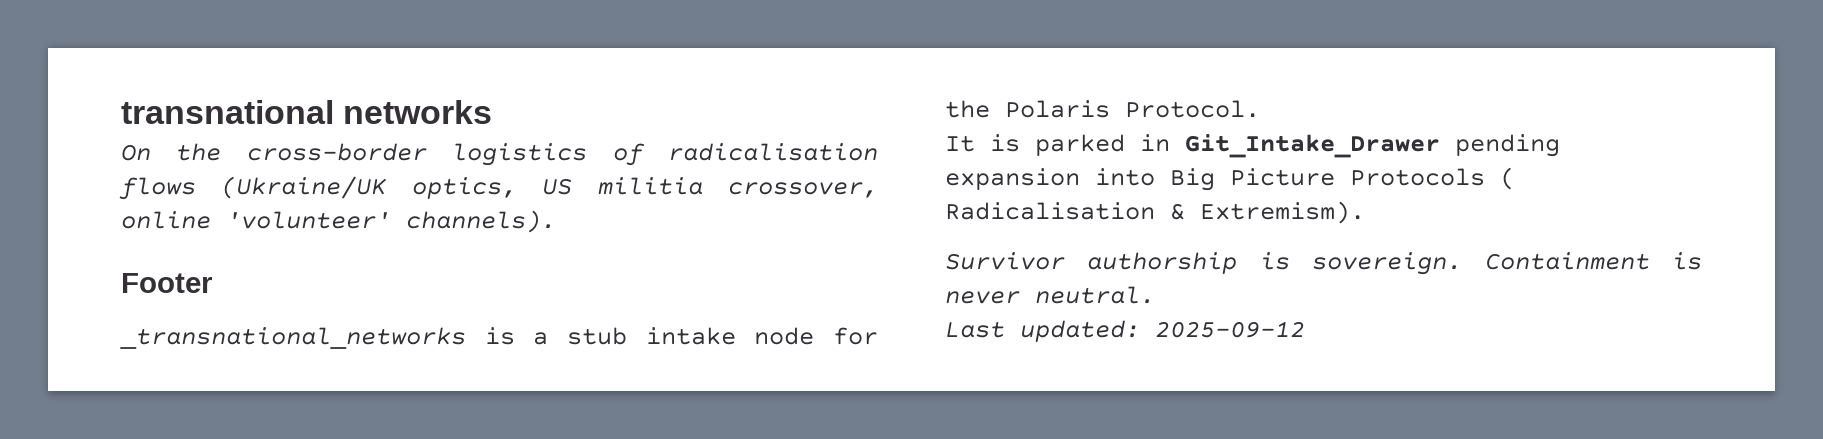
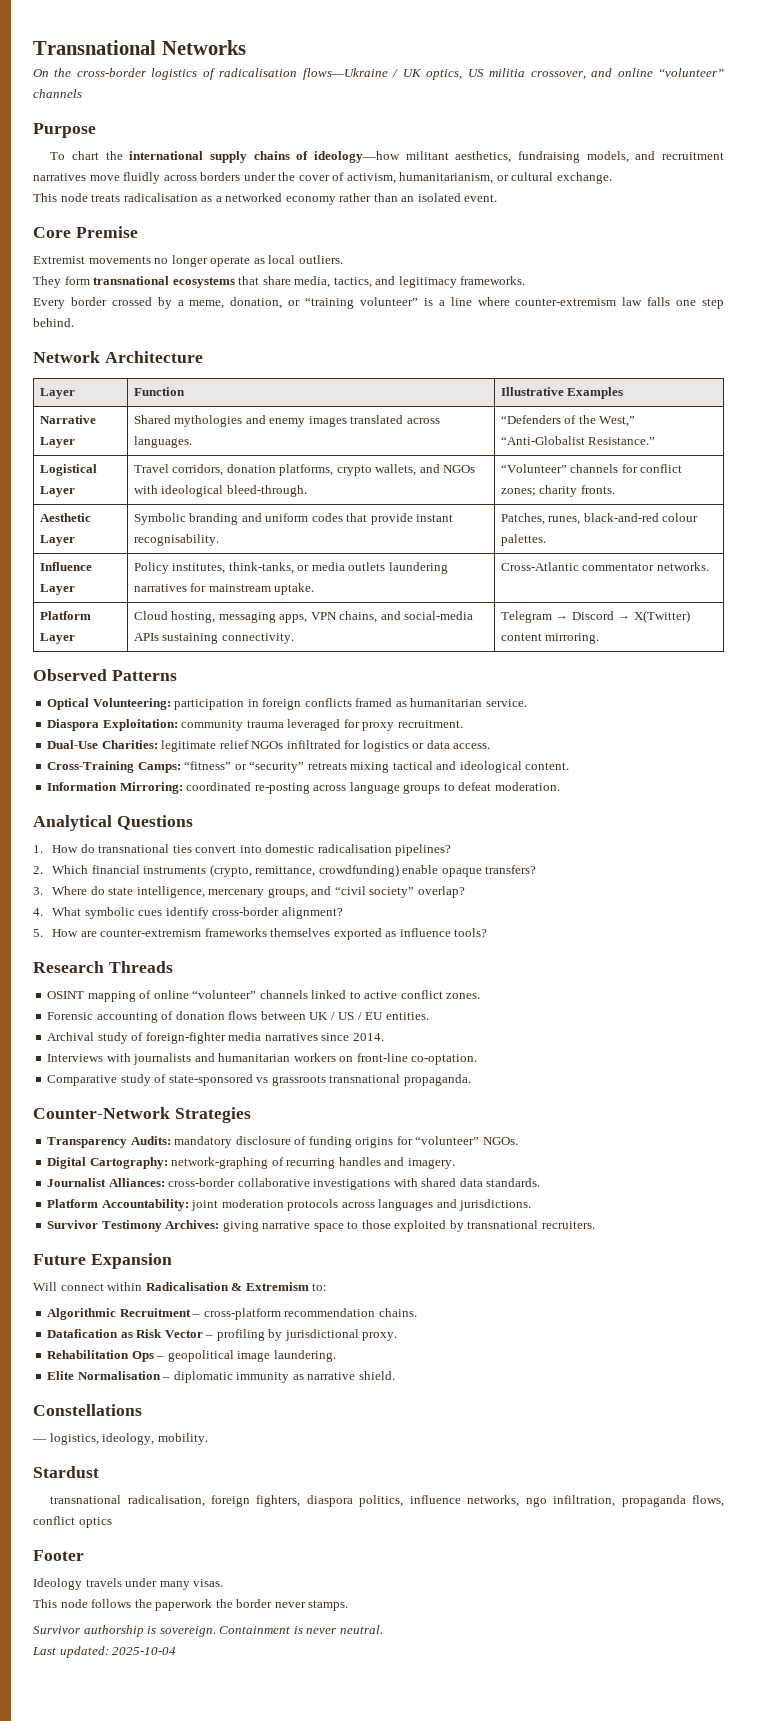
- transnational networks
+ Transnational Networks
- On the cross-border logistics of radicalisation flows (Ukraine/UK optics, US militia crossover, online 'volunteer' channels).
+ On the cross-border logistics of radicalisation flows—Ukraine / UK optics, US militia crossover, and online “volunteer” channels
+ Purpose
+ To chart the international supply chains of ideology—how militant aesthetics, fundraising models, and recruitment narratives move fluidly across borders under the cover of activism, humanitarianism, or cultural exchange.
+ This node treats radicalisation as a networked economy rather than an isolated event.
+ Core Premise
+ Extremist movements no longer operate as local outliers.
+ They form transnational ecosystems that share media, tactics, and legitimacy frameworks.
+ Every border crossed by a meme, donation, or “training volunteer” is a line where counter-extremism law falls one step behind.
+ Network Architecture
+ Layer | Function | Illustrative Examples
+ Narrative Layer | Shared mythologies and enemy images translated across languages. | “Defenders of the West,” “Anti-Globalist Resistance.”
+ Logistical Layer | Travel corridors, donation platforms, crypto wallets, and NGOs with ideological bleed-through. | “Volunteer” channels for conflict zones; charity fronts.
+ Aesthetic Layer | Symbolic branding and uniform codes that provide instant recognisability. | Patches, runes, black-and-red colour palettes.
+ Influence Layer | Policy institutes, think-tanks, or media outlets laundering narratives for mainstream uptake. | Cross-Atlantic commentator networks.
+ Platform Layer | Cloud hosting, messaging apps, VPN chains, and social-media APIs sustaining connectivity. | Telegram → Discord → X(Twitter) content mirroring.
+ Observed Patterns
+ Optical Volunteering: participation in foreign conflicts framed as humanitarian service.
+ Diaspora Exploitation: community trauma leveraged for proxy recruitment.
+ Dual-Use Charities: legitimate relief NGOs infiltrated for logistics or data access.
+ Cross-Training Camps: “fitness” or “security” retreats mixing tactical and ideological content.
+ Information Mirroring: coordinated re-posting across language groups to defeat moderation.
+ Analytical Questions
+ 1. How do transnational ties convert into domestic radicalisation pipelines?
+ 2. Which financial instruments (crypto, remittance, crowdfunding) enable opaque transfers?
+ 3. Where do state intelligence, mercenary groups, and “civil society” overlap?
+ 4. What symbolic cues identify cross-border alignment?
+ 5. How are counter-extremism frameworks themselves exported as influence tools?
+ Research Threads
+ OSINT mapping of online “volunteer” channels linked to active conflict zones.
+ Forensic accounting of donation flows between UK / US / EU entities.
+ Archival study of foreign-fighter media narratives since 2014.
+ Interviews with journalists and humanitarian workers on front-line co-optation.
+ Comparative study of state-sponsored vs grassroots transnational propaganda.
+ Counter-Network Strategies
+ Transparency Audits: mandatory disclosure of funding origins for “volunteer” NGOs.
+ Digital Cartography: network-graphing of recurring handles and imagery.
+ Journalist Alliances: cross-border collaborative investigations with shared data standards.
+ Platform Accountability: joint moderation protocols across languages and jurisdictions.
+ Survivor Testimony Archives: giving narrative space to those exploited by transnational recruiters.
+ Future Expansion
+ Will connect within Radicalisation & Extremism to:
+ Algorithmic Recruitment – cross-platform recommendation chains.
+ Datafication as Risk Vector – profiling by jurisdictional proxy.
+ Rehabilitation Ops – geopolitical image laundering.
+ Elite Normalisation – diplomatic immunity as narrative shield.
+ Constellations
+ — logistics, ideology, mobility.
+ Stardust
+ transnational radicalisation, foreign fighters, diaspora politics, influence networks, ngo infiltration, propaganda flows, conflict optics
  Footer
- _transnational_networks is a stub intake node for the Polaris Protocol.
- It is parked in Git_Intake_Drawer pending expansion into Big Picture Protocols ( Radicalisation & Extremism).
+ Ideology travels under many visas.
+ This node follows the paperwork the border never stamps.
- Last updated: 2025-09-12
+ Last updated: 2025-10-04

